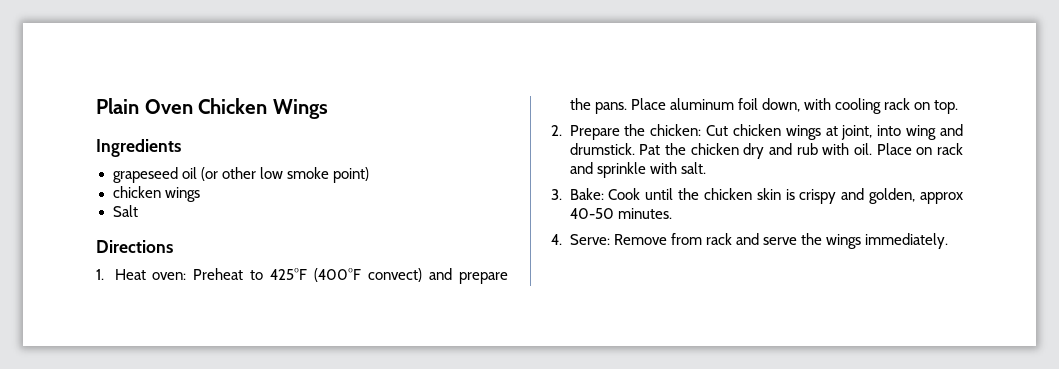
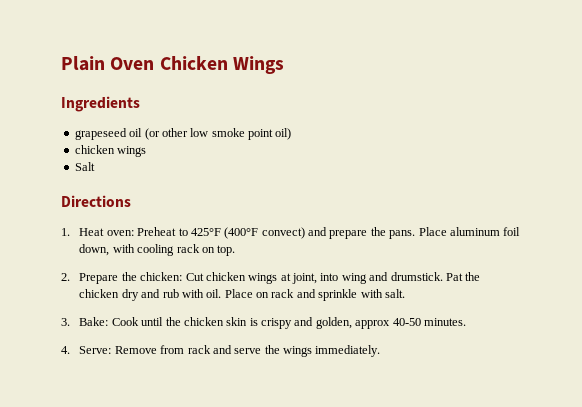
- grapeseed oil (or other low smoke point)
+ grapeseed oil (or other low smoke point oil)

